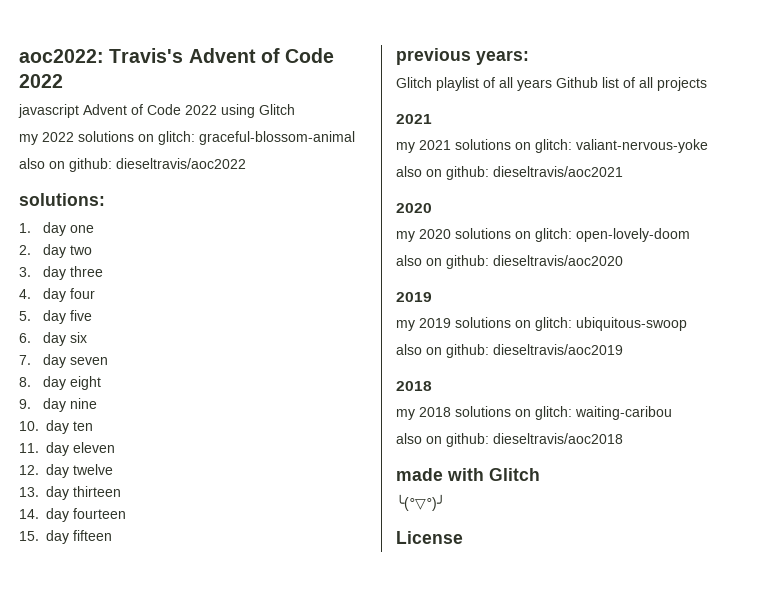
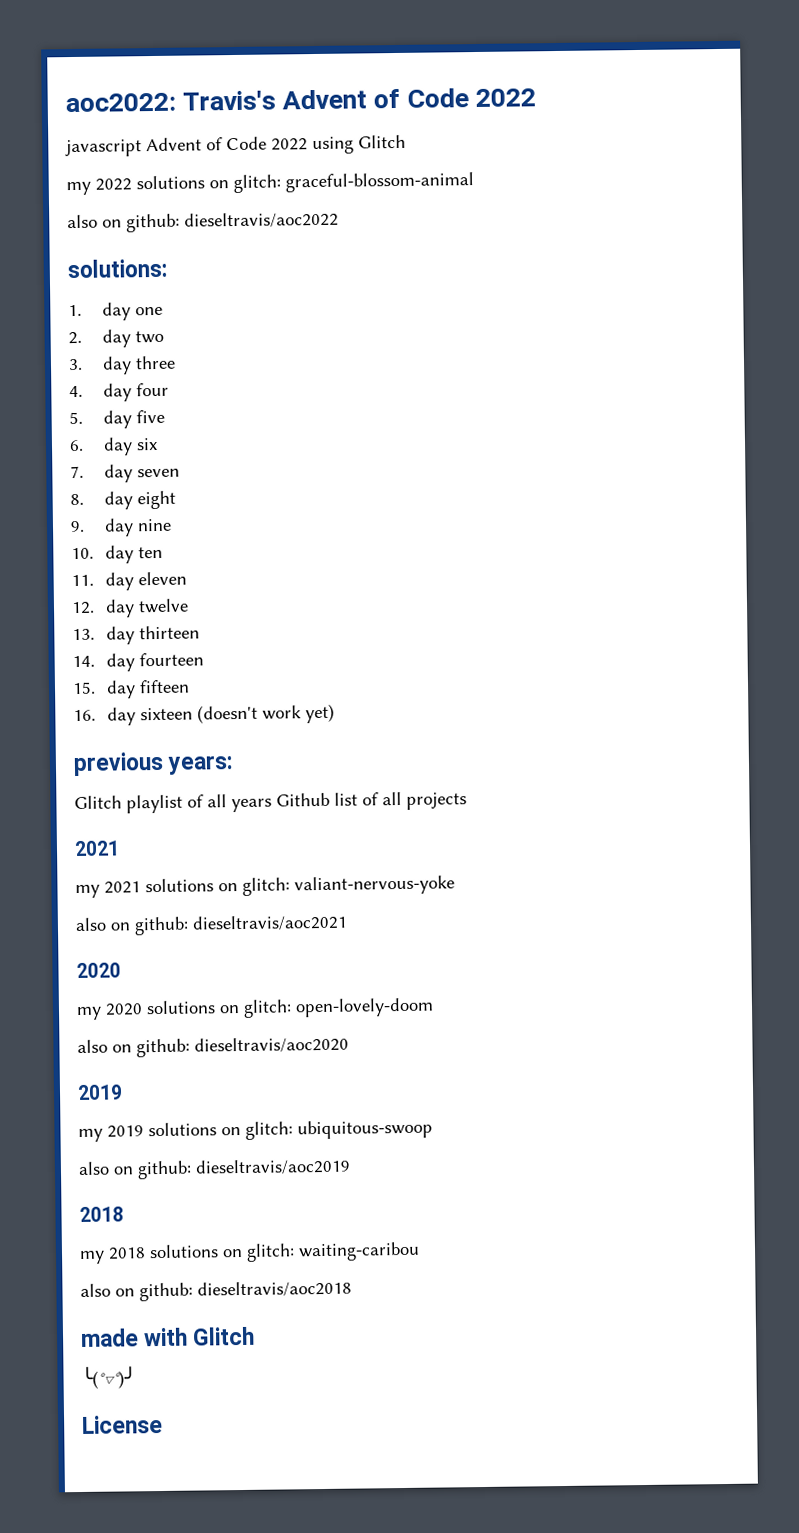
+ 16. day sixteen (doesn't work yet)

